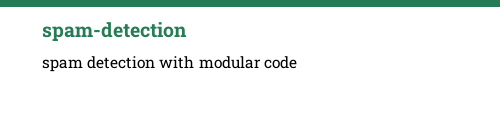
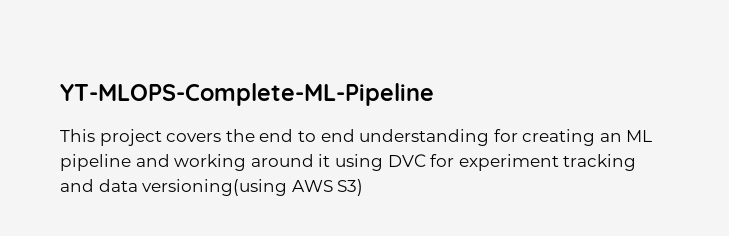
- spam-detection
- spam detection with modular code
+ YT-MLOPS-Complete-ML-Pipeline
+ This project covers the end to end understanding for creating an ML pipeline and working around it using DVC for experiment tracking and data versioning(using AWS S3)

